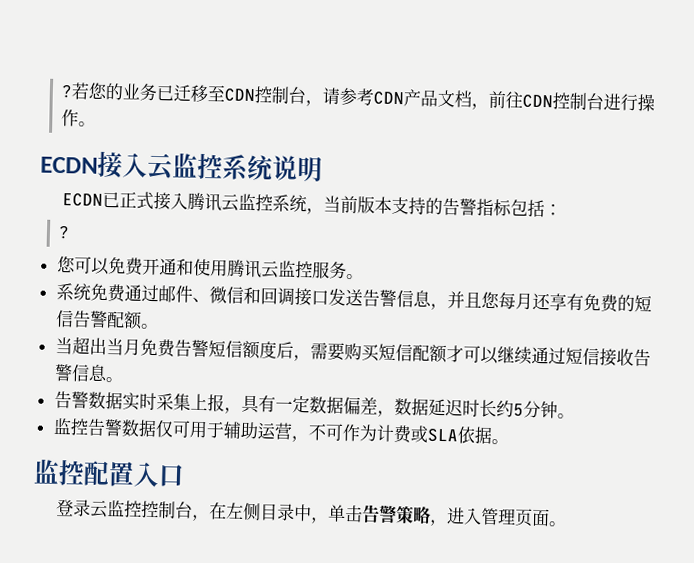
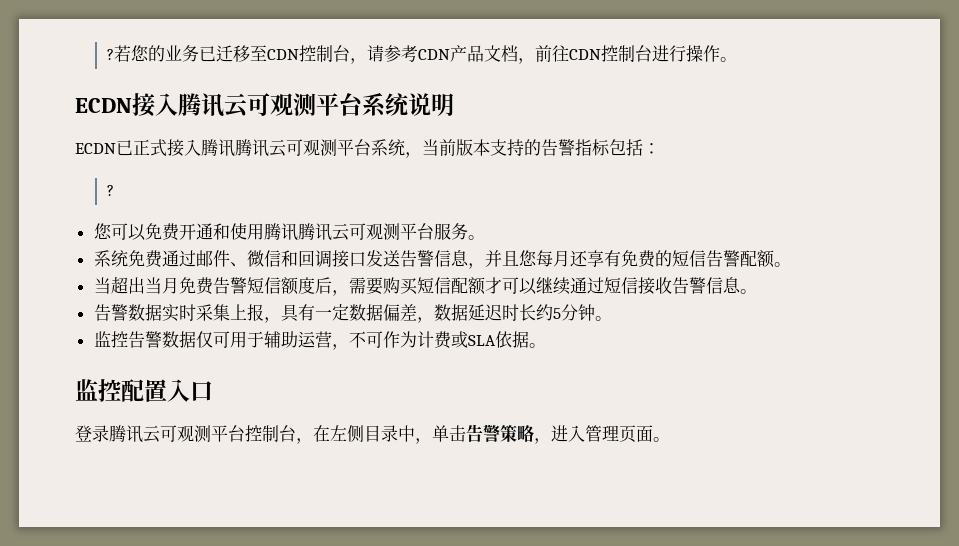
- ECDN接入云监控系统说明
+ ECDN接入腾讯云可观测平台系统说明
- ECDN已正式接入腾讯云监控系统，当前版本支持的告警指标包括：
+ ECDN已正式接入腾讯腾讯云可观测平台系统，当前版本支持的告警指标包括：
- 您可以免费开通和使用腾讯云监控服务。
+ 您可以免费开通和使用腾讯腾讯云可观测平台服务。
- 登录云监控控制台，在左侧目录中，单击告警策略，进入管理页面。
+ 登录腾讯云可观测平台控制台，在左侧目录中，单击告警策略，进入管理页面。

